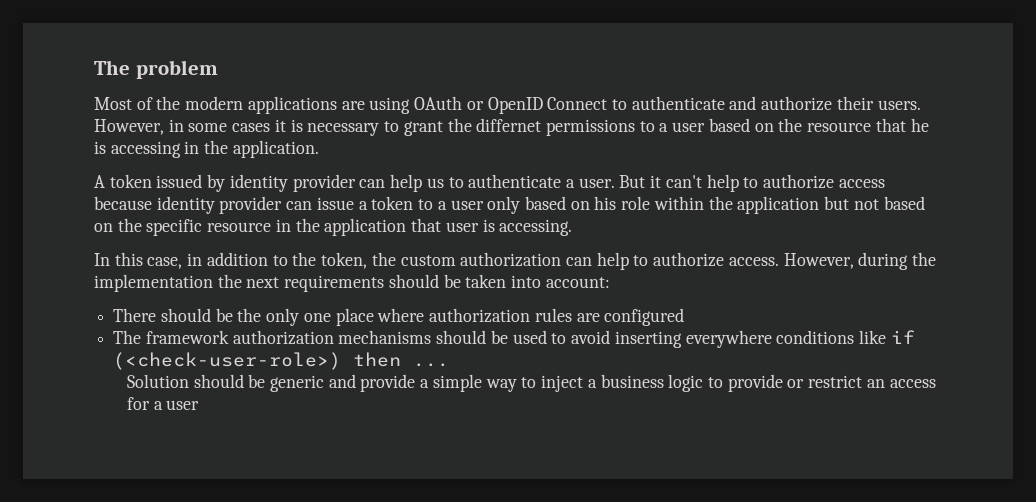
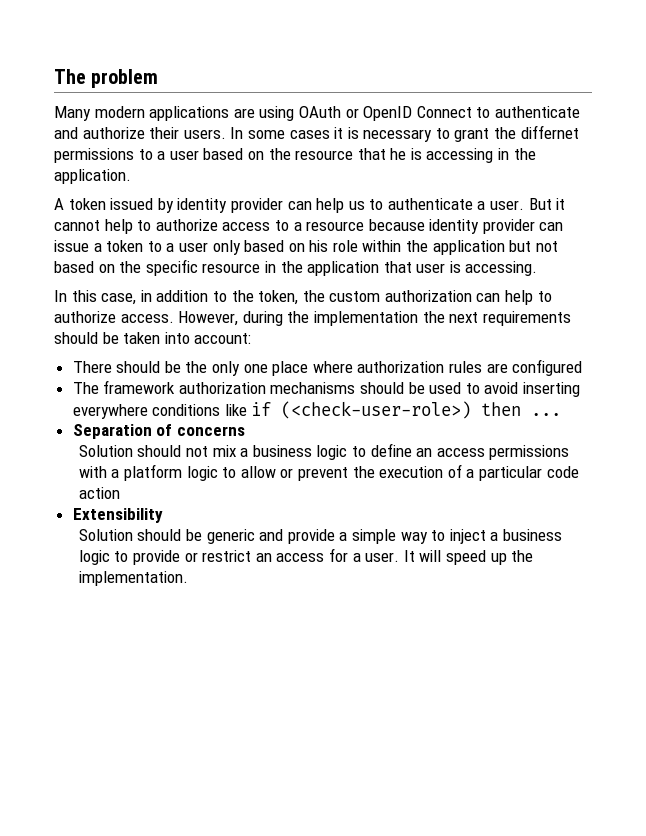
- Most of the modern applications are using OAuth or OpenID Connect to authenticate and authorize their users.
+ Many modern applications are using OAuth or OpenID Connect to authenticate and authorize their users.
- However, in some cases it is necessary to grant the differnet permissions to a user based on the resource that he is accessing in the application.
+ In some cases it is necessary to grant the differnet permissions to a user based on the resource that he is accessing in the application.
- But it can't help to authorize access because identity provider can issue a token to a user only based on his role within the application but not based on the specific resource in the application that user is accessing.
+ But it cannot help to authorize access to a resource because identity provider can issue a token to a user only based on his role within the application but not based on the specific resource in the application that user is accessing.
+ Separation of concerns
+ Solution should not mix a business logic to define an access permissions with a platform logic to allow or prevent the execution of a particular code action
+ Extensibility
- Solution should be generic and provide a simple way to inject a business logic to provide or restrict an access for a user
+ Solution should be generic and provide a simple way to inject a business logic to provide or restrict an access for a user. It will speed up the implementation.

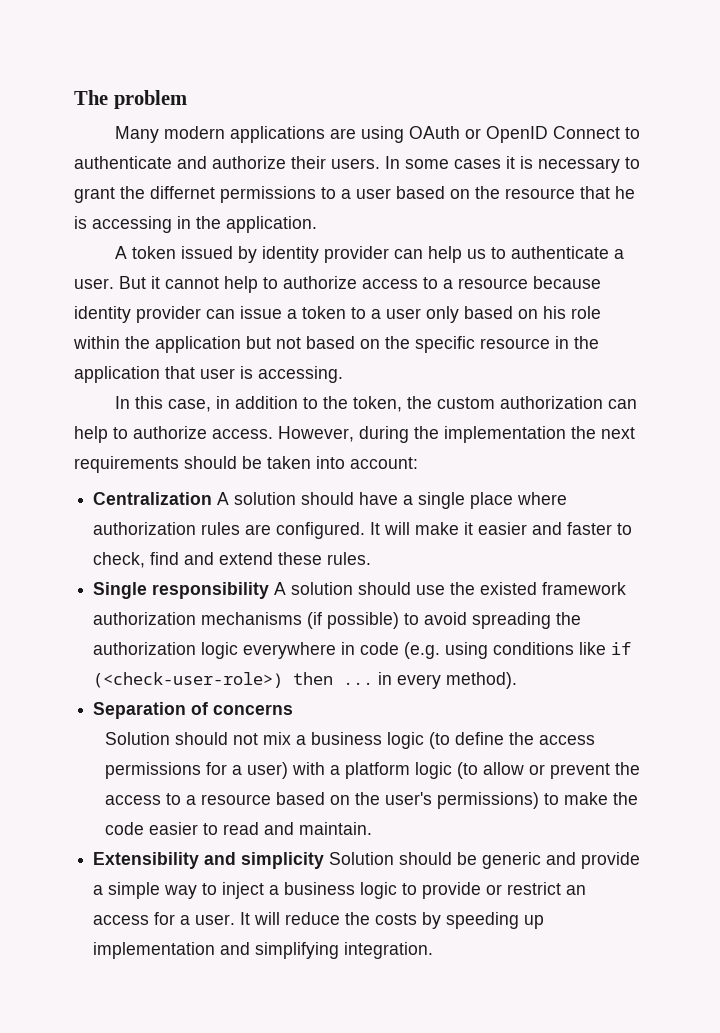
- There should be the only one place where authorization rules are configured
- The framework authorization mechanisms should be used to avoid inserting everywhere conditions like if (<check-user-role>) then ...
+ Centralization A solution should have a single place where authorization rules are configured. It will make it easier and faster to check, find and extend these rules.
+ Single responsibility A solution should use the existed framework authorization mechanisms (if possible) to avoid spreading the authorization logic everywhere in code (e.g. using conditions like if (<check-user-role>) then ... in every method).
- Solution should not mix a business logic to define an access permissions with a platform logic to allow or prevent the execution of a particular code action
+ Solution should not mix a business logic (to define the access permissions for a user) with a platform logic (to allow or prevent the access to a resource based on the user's permissions) to make the code easier to read and maintain.
- Extensibility
- Solution should be generic and provide a simple way to inject a business logic to provide or restrict an access for a user.
+ Extensibility and simplicity Solution should be generic and provide a simple way to inject a business logic to provide or restrict an access for a user.
- It will speed up the implementation.
+ It will reduce the costs by speeding up implementation and simplifying integration.

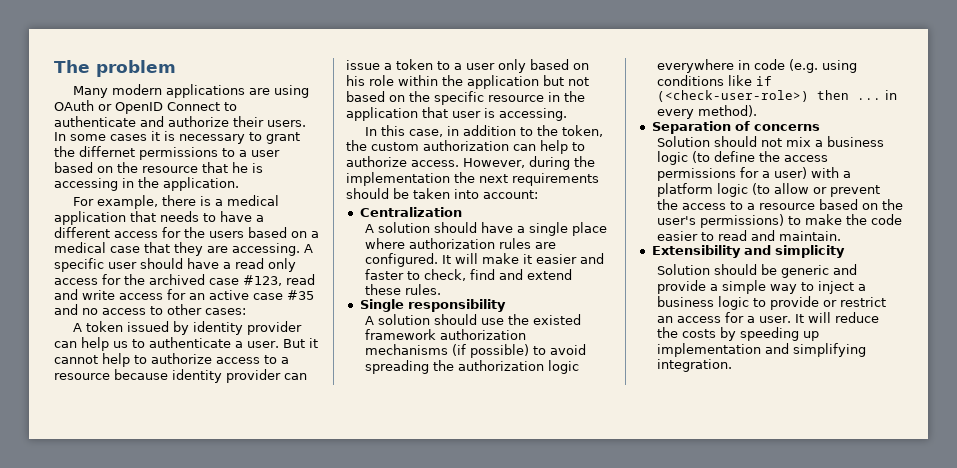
+ For example, there is a medical application that needs to have a different access for the users based on a medical case that they are accessing. A specific user should have a read only access for the archived case #123, read and write access for an active case #35 and no access to other cases:
- Centralization A solution should have a single place where authorization rules are configured.
+ Centralization
+ A solution should have a single place where authorization rules are configured.
- Single responsibility A solution should use the existed framework authorization mechanisms (if possible) to avoid spreading the authorization logic everywhere in code (e.g. using conditions like if (<check-user-role>) then ... in every method).
+ Single responsibility
+ A solution should use the existed framework authorization mechanisms (if possible) to avoid spreading the authorization logic everywhere in code (e.g. using conditions like if (<check-user-role>) then ... in every method).
- Extensibility and simplicity Solution should be generic and provide a simple way to inject a business logic to provide or restrict an access for a user.
+ Extensibility and simplicity
+ Solution should be generic and provide a simple way to inject a business logic to provide or restrict an access for a user.

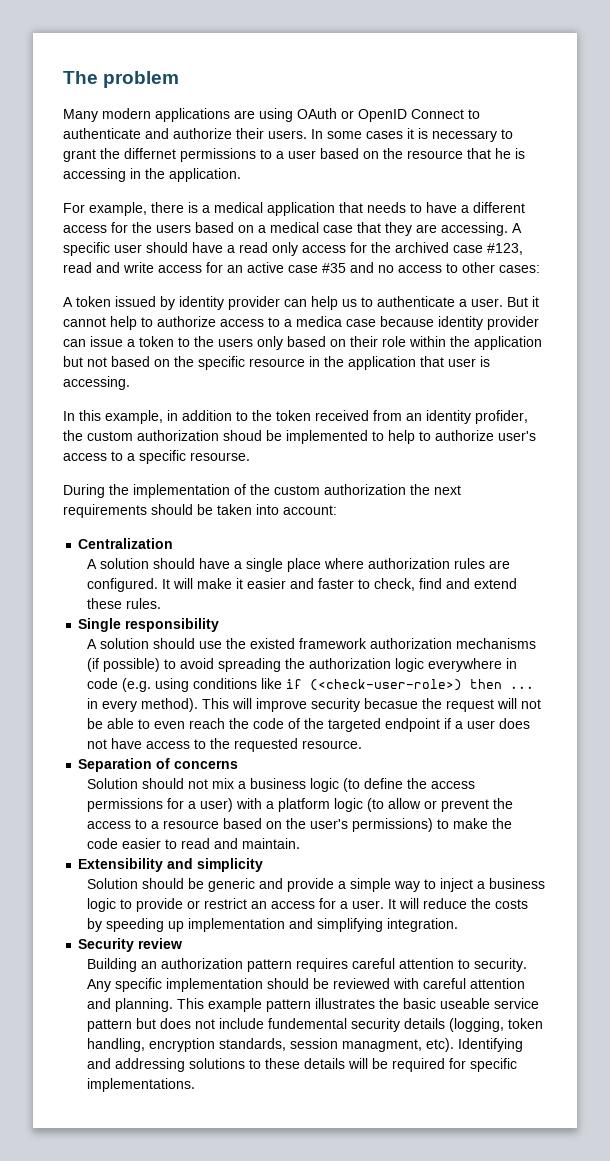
- But it cannot help to authorize access to a resource because identity provider can issue a token to a user only based on his role within the application but not based on the specific resource in the application that user is accessing.
+ But it cannot help to authorize access to a medica case because identity provider can issue a token to the users only based on their role within the application but not based on the specific resource in the application that user is accessing.
- In this case, in addition to the token, the custom authorization can help to authorize access. However, during the implementation the next requirements should be taken into account:
+ In this example, in addition to the token received from an identity profider, the custom authorization shoud be implemented to help to authorize user's access to a specific resourse.
+ During the implementation of the custom authorization the next requirements should be taken into account:
+ This will improve security becasue the request will not be able to even reach the code of the targeted endpoint if a user does not have access to the requested resource.
+ Security review
+ Building an authorization pattern requires careful attention to security. Any specific implementation should be reviewed with careful attention and planning. This example pattern illustrates the basic useable service pattern but does not include fundemental security details (logging, token handling, encryption standards, session managment, etc). Identifying and addressing solutions to these details will be required for specific implementations.

